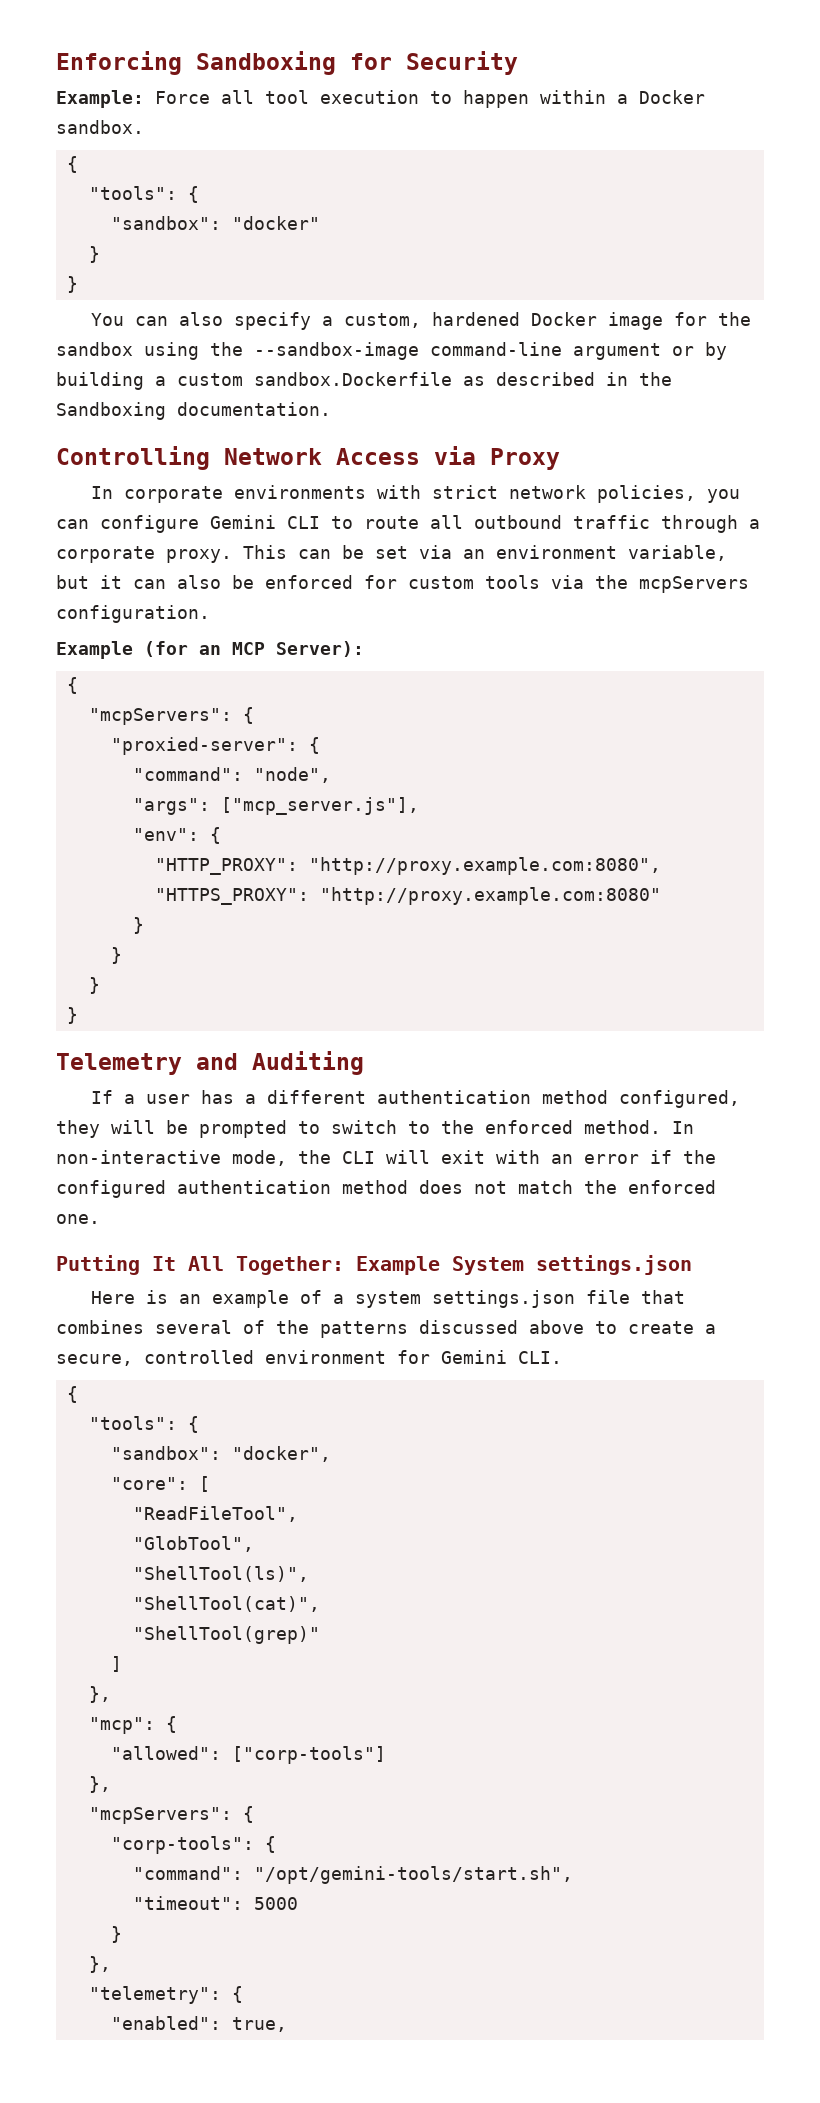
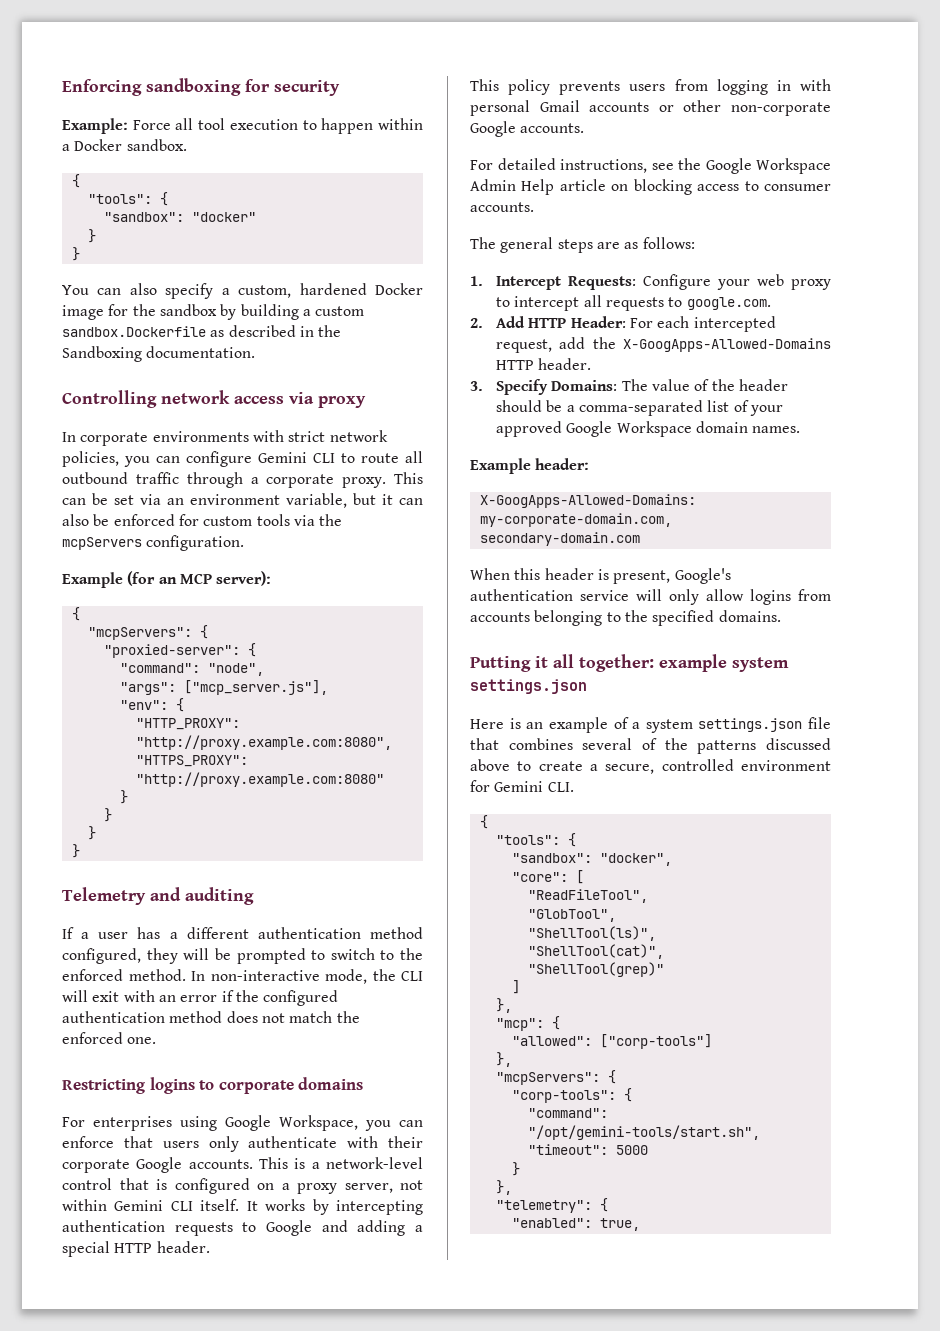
- Enforcing Sandboxing for Security
+ Enforcing sandboxing for security
- You can also specify a custom, hardened Docker image for the sandbox using the --sandbox-image command-line argument or by building a custom sandbox.Dockerfile as described in the Sandboxing documentation.
+ You can also specify a custom, hardened Docker image for the sandbox by building a custom sandbox.Dockerfile as described in the Sandboxing documentation.
- Controlling Network Access via Proxy
+ Controlling network access via proxy
- Example (for an MCP Server):
+ Example (for an MCP server):
- Telemetry and Auditing
+ Telemetry and auditing
- Putting It All Together: Example System settings.json
+ Restricting logins to corporate domains
+ For enterprises using Google Workspace, you can enforce that users only authenticate with their corporate Google accounts. This is a network-level control that is configured on a proxy server, not within Gemini CLI itself. It works by intercepting authentication requests to Google and adding a special HTTP header.
+ This policy prevents users from logging in with personal Gmail accounts or other non-corporate Google accounts.
+ For detailed instructions, see the Google Workspace Admin Help article on blocking access to consumer accounts.
+ The general steps are as follows:
+ 1. Intercept Requests: Configure your web proxy to intercept all requests to google.com.
+ 2. Add HTTP Header: For each intercepted request, add the X-GoogApps-Allowed-Domains HTTP header.
+ 3. Specify Domains: The value of the header should be a comma-separated list of your approved Google Workspace domain names.
+ Example header:
+ X-GoogApps-Allowed-Domains: my-corporate-domain.com, secondary-domain.com
+ When this header is present, Google's authentication service will only allow logins from accounts belonging to the specified domains.
+ Putting it all together: example system settings.json

